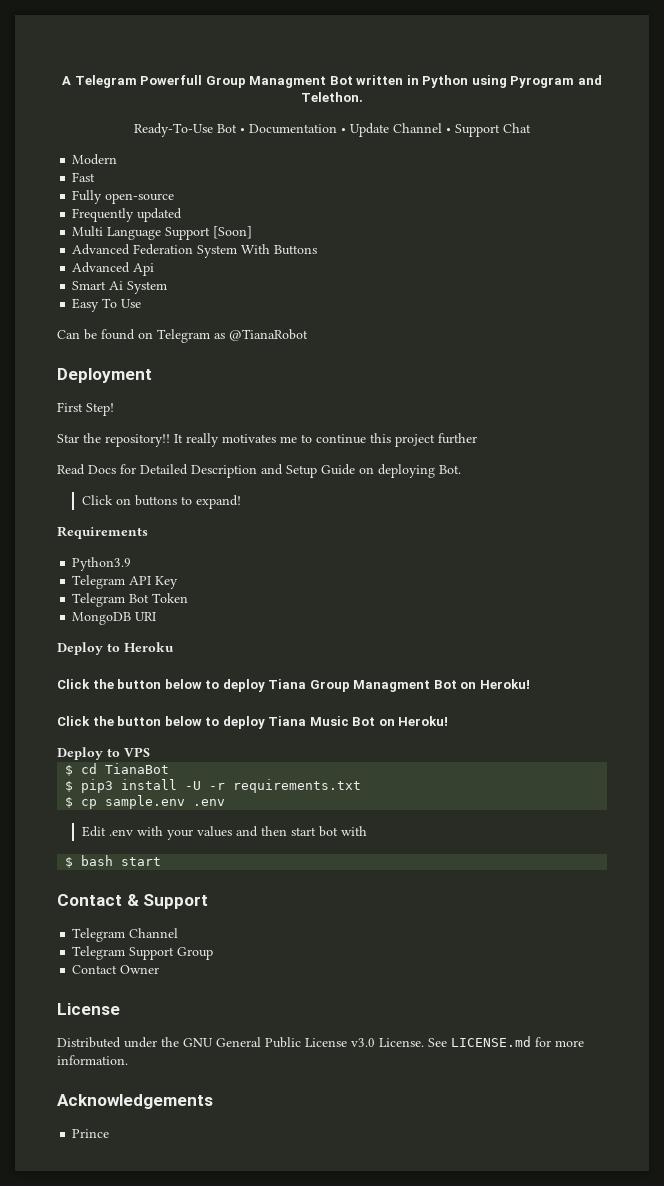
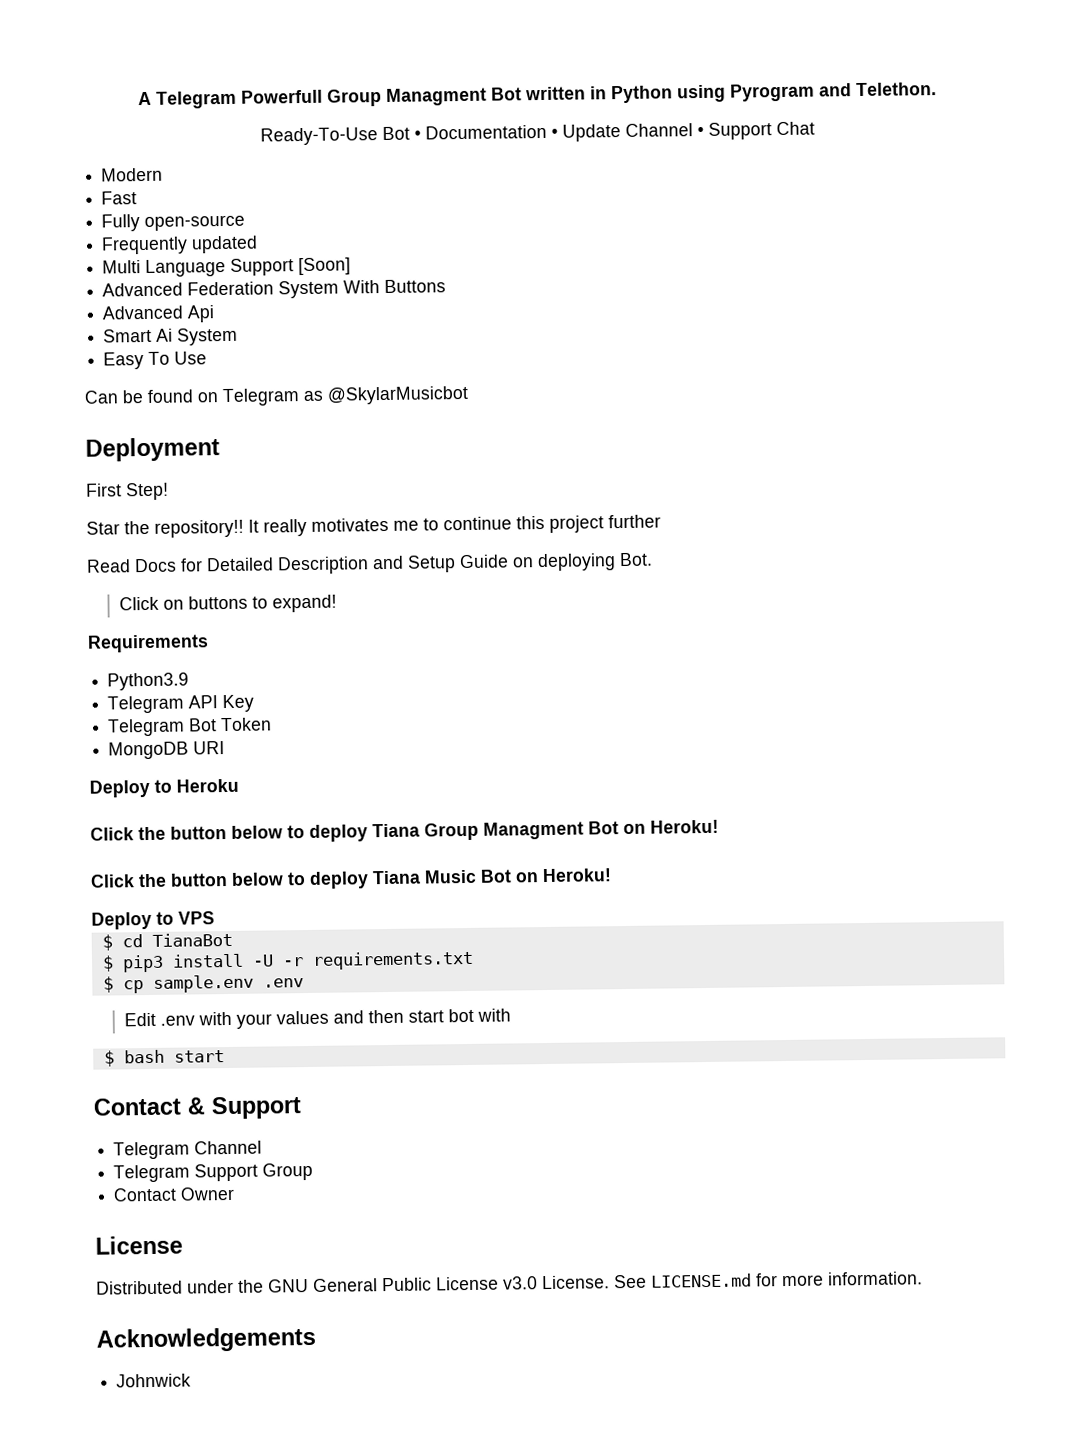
- Can be found on Telegram as @TianaRobot
+ Can be found on Telegram as @SkylarMusicbot
- Prince
+ Johnwick

